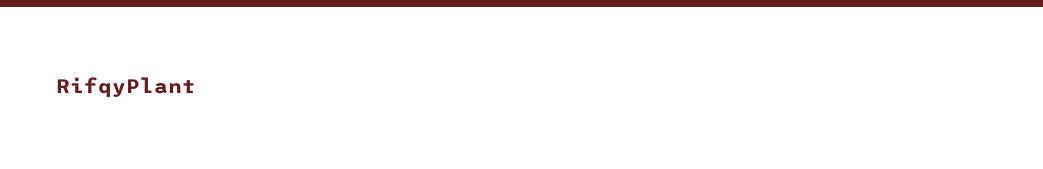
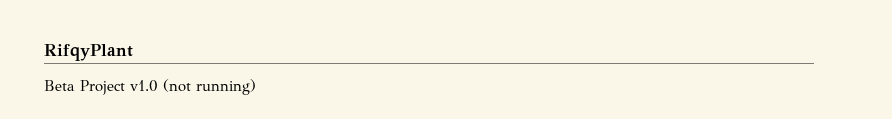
+ Beta Project v1.0 (not running)

